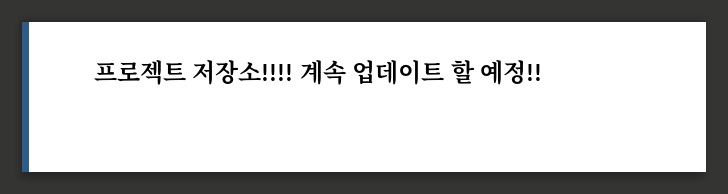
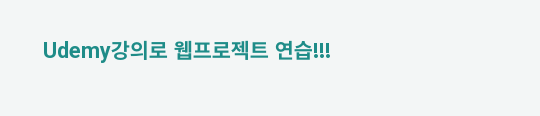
- 프로젝트 저장소!!!! 계속 업데이트 할 예정!!
+ Udemy강의로 웹프로젝트 연습!!!

